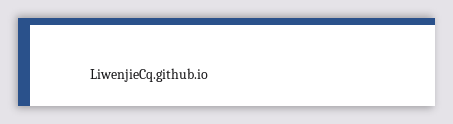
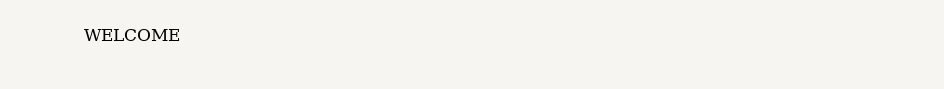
- LiwenjieCq.github.io
+ WELCOME

